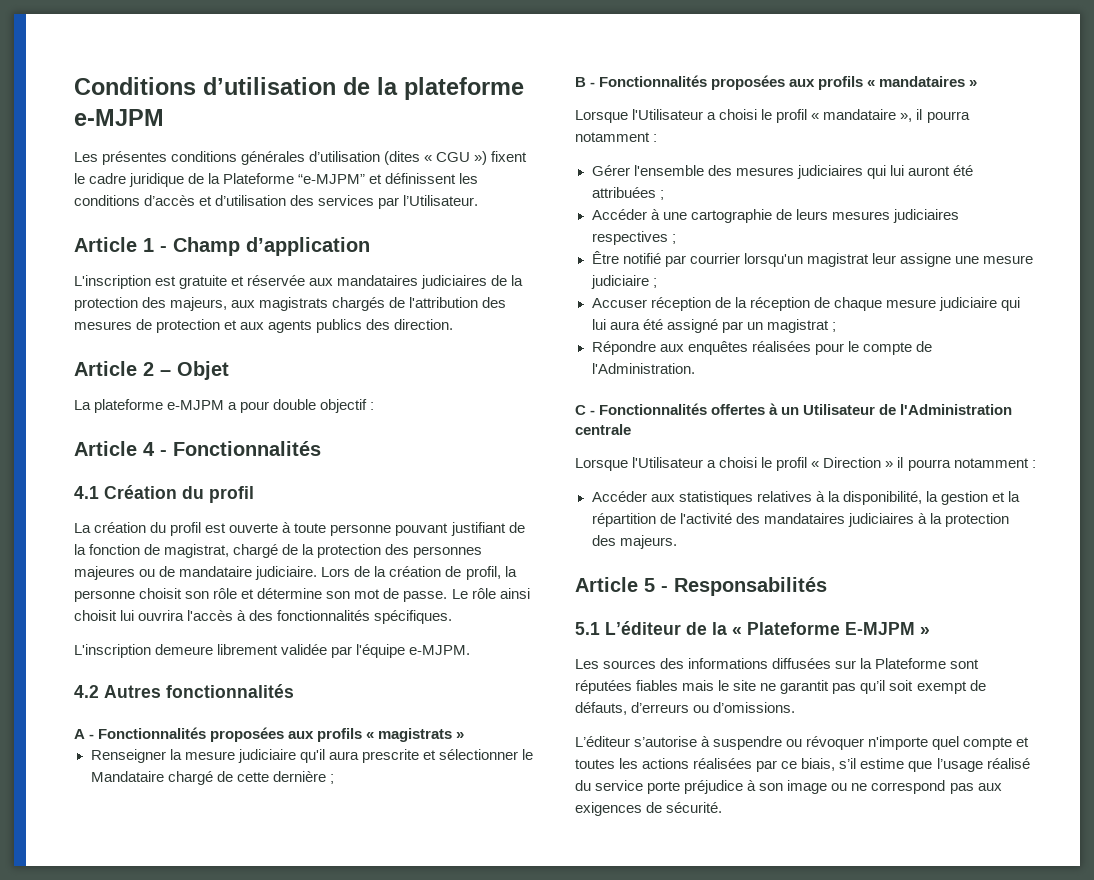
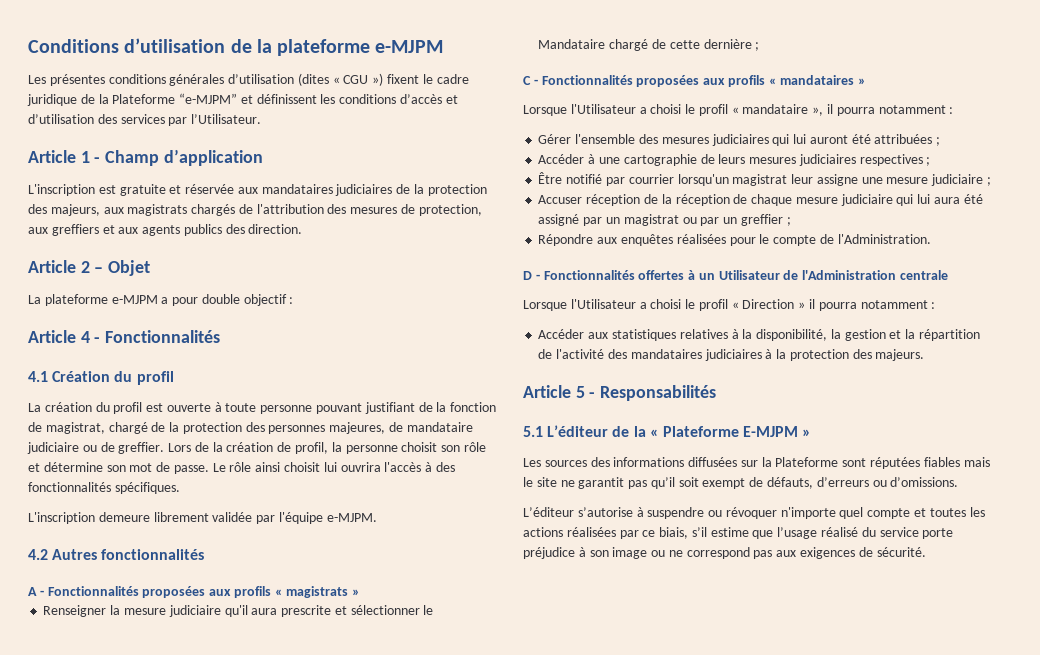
- L'inscription est gratuite et réservée aux mandataires judiciaires de la protection des majeurs, aux magistrats chargés de l'attribution des mesures de protection et aux agents publics des direction.
+ L'inscription est gratuite et réservée aux mandataires judiciaires de la protection des majeurs, aux magistrats chargés de l'attribution des mesures de protection, aux greffiers et aux agents publics des direction.
- La création du profil est ouverte à toute personne pouvant justifiant de la fonction de magistrat, chargé de la protection des personnes majeures ou de mandataire judiciaire.
+ La création du profil est ouverte à toute personne pouvant justifiant de la fonction de magistrat, chargé de la protection des personnes majeures, de mandataire judiciaire ou de greffier.
- B - Fonctionnalités proposées aux profils « mandataires »
+ C - Fonctionnalités proposées aux profils « mandataires »
- Accuser réception de la réception de chaque mesure judiciaire qui lui aura été assigné par un magistrat ;
+ Accuser réception de la réception de chaque mesure judiciaire qui lui aura été assigné par un magistrat ou par un greffier ;
- C - Fonctionnalités offertes à un Utilisateur de l'Administration centrale
+ D - Fonctionnalités offertes à un Utilisateur de l'Administration centrale

